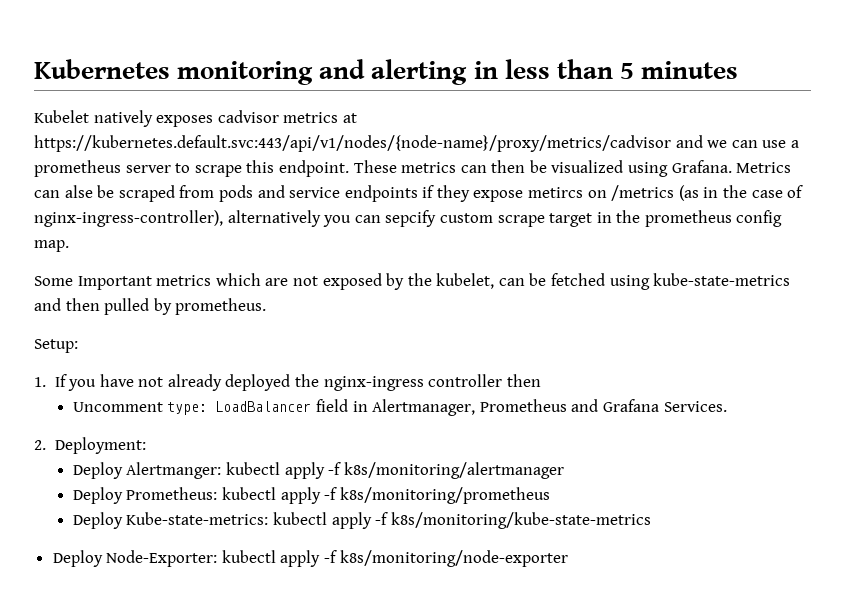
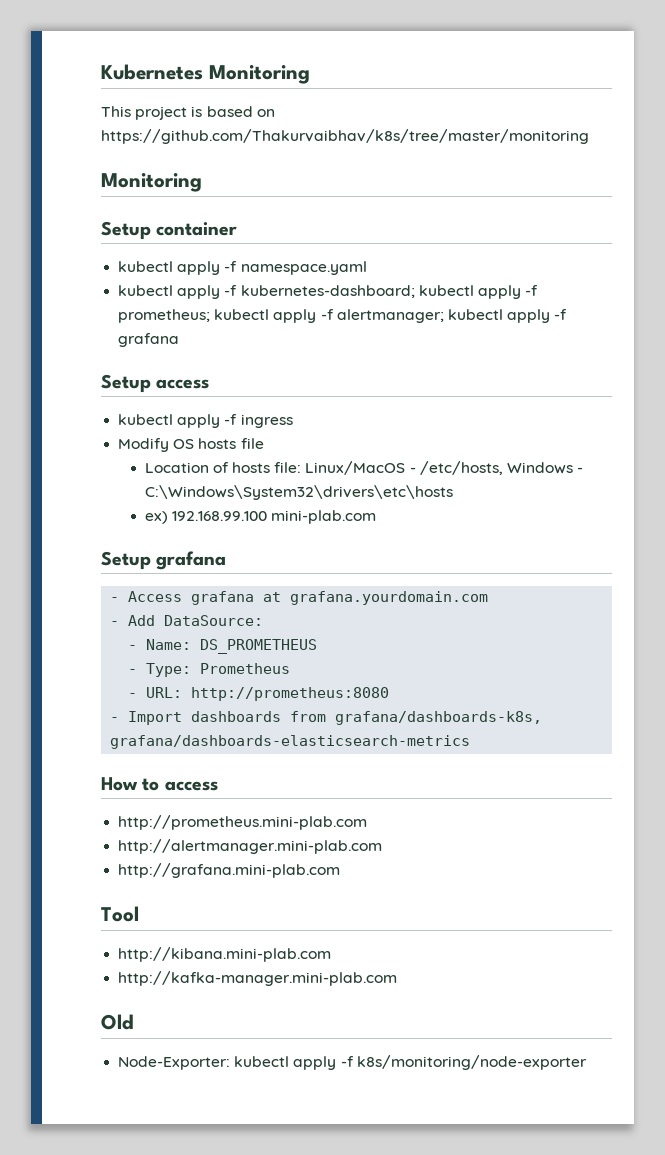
- Kubernetes monitoring and alerting in less than 5 minutes
- Kubelet natively exposes cadvisor metrics at https://kubernetes.default.svc:443/api/v1/nodes/{node-name}/proxy/metrics/cadvisor and we can use a prometheus server to scrape this endpoint. These metrics can then be visualized using Grafana. Metrics can alse be scraped from pods and service endpoints if they expose metircs on /metrics (as in the case of nginx-ingress-controller), alternatively you can sepcify custom scrape target in the prometheus config map.
- Some Important metrics which are not exposed by the kubelet, can be fetched using kube-state-metrics and then pulled by prometheus.
- Setup:
- 1. If you have not already deployed the nginx-ingress controller then
- Uncomment type: LoadBalancer field in Alertmanager, Prometheus and Grafana Services.
- 2. Deployment:
- Deploy Alertmanger: kubectl apply -f k8s/monitoring/alertmanager
- Deploy Prometheus: kubectl apply -f k8s/monitoring/prometheus
- Deploy Kube-state-metrics: kubectl apply -f k8s/monitoring/kube-state-metrics
- Deploy Node-Exporter: kubectl apply -f k8s/monitoring/node-exporter
+ Kubernetes Monitoring
+ This project is based on https://github.com/Thakurvaibhav/k8s/tree/master/monitoring
+ Monitoring
+ Setup container
+ kubectl apply -f namespace.yaml
+ kubectl apply -f kubernetes-dashboard; kubectl apply -f prometheus; kubectl apply -f alertmanager; kubectl apply -f grafana
+ Setup access
+ kubectl apply -f ingress
+ Modify OS hosts file
+ Location of hosts file: Linux/MacOS - /etc/hosts, Windows - C:\Windows\System32\drivers\etc\hosts
+ ex) 192.168.99.100 mini-plab.com
+ Setup grafana
+ - Access grafana at grafana.yourdomain.com
+ - Add DataSource:
+ - Name: DS_PROMETHEUS
+ - Type: Prometheus
+ - URL: http://prometheus:8080
+ - Import dashboards from grafana/dashboards-k8s, grafana/dashboards-elasticsearch-metrics
+ How to access
+ http://prometheus.mini-plab.com
+ http://alertmanager.mini-plab.com
+ http://grafana.mini-plab.com
+ Tool
+ http://kibana.mini-plab.com
+ http://kafka-manager.mini-plab.com
+ Old
+ Node-Exporter: kubectl apply -f k8s/monitoring/node-exporter

